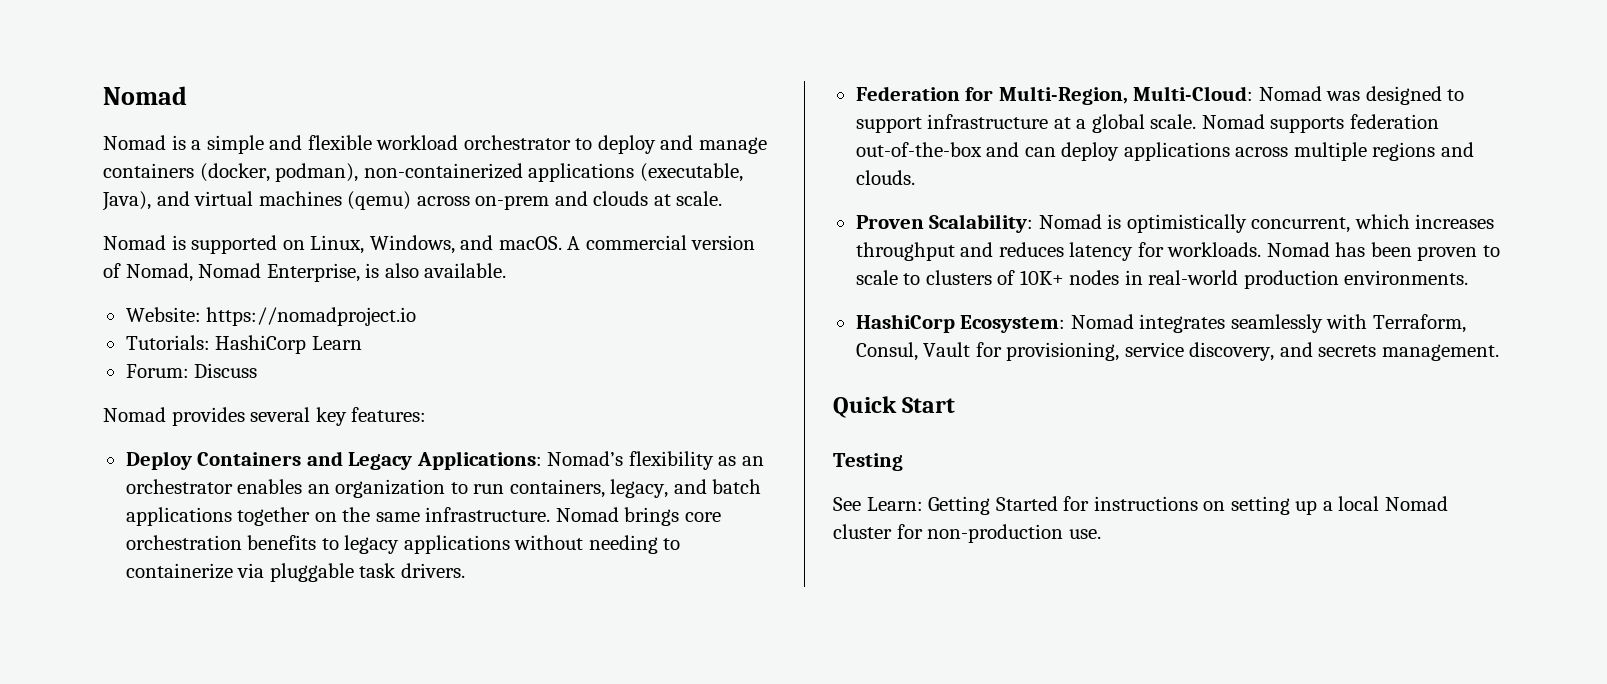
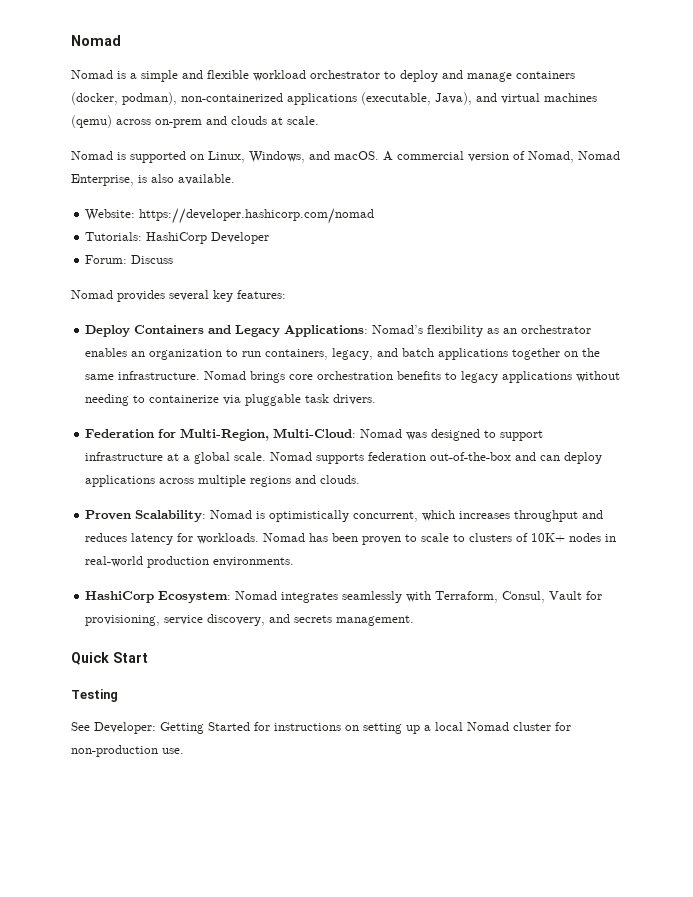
- Website: https://nomadproject.io
+ Website: https://developer.hashicorp.com/nomad
- Tutorials: HashiCorp Learn
+ Tutorials: HashiCorp Developer
- See Learn: Getting Started for instructions on setting up a local Nomad cluster for non-production use.
+ See Developer: Getting Started for instructions on setting up a local Nomad cluster for non-production use.

